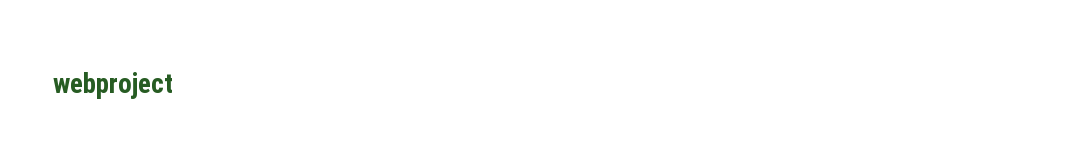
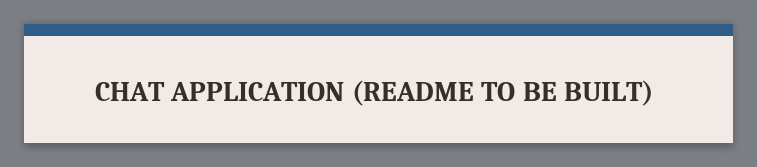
- webproject
+ CHAT APPLICATION (README TO BE BUILT)

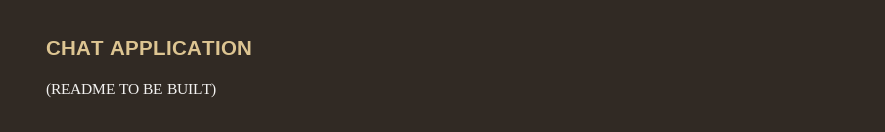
- CHAT APPLICATION (README TO BE BUILT)
+ CHAT APPLICATION
+ (README TO BE BUILT)

